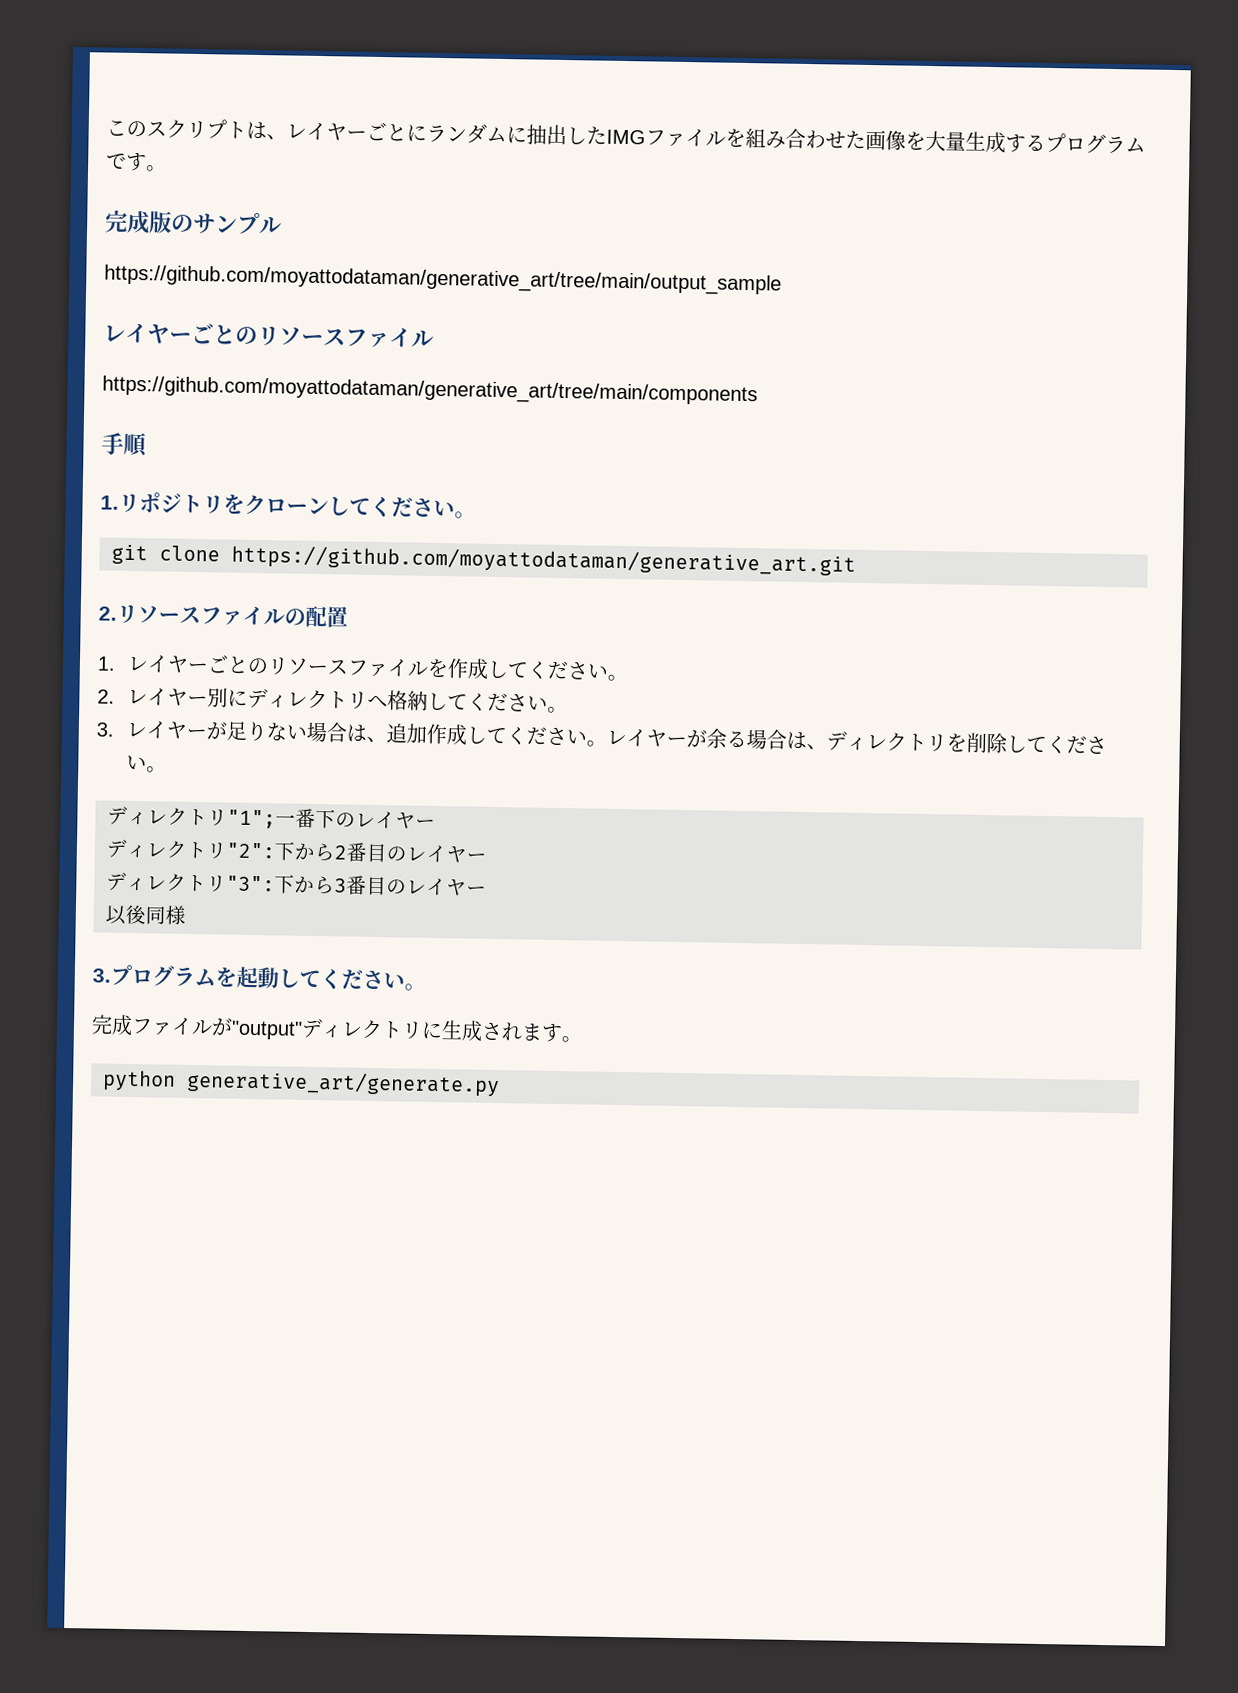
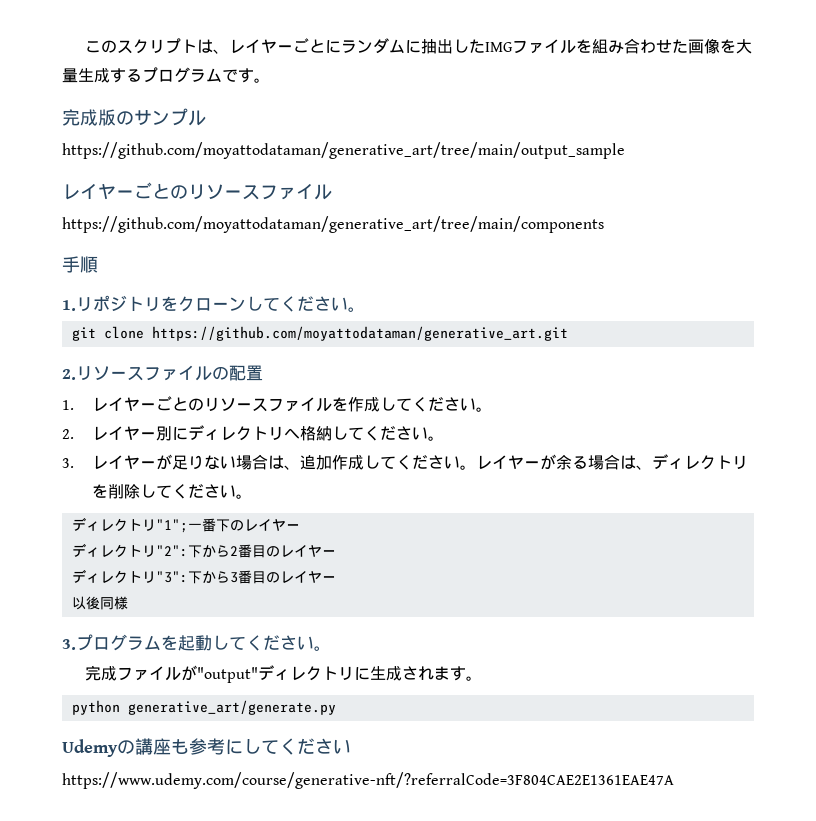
+ Udemyの講座も参考にしてください
+ https://www.udemy.com/course/generative-nft/?referralCode=3F804CAE2E1361EAE47A

